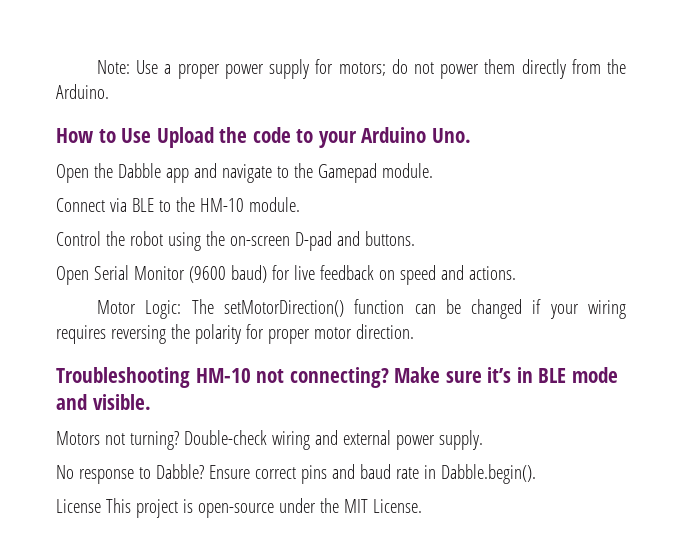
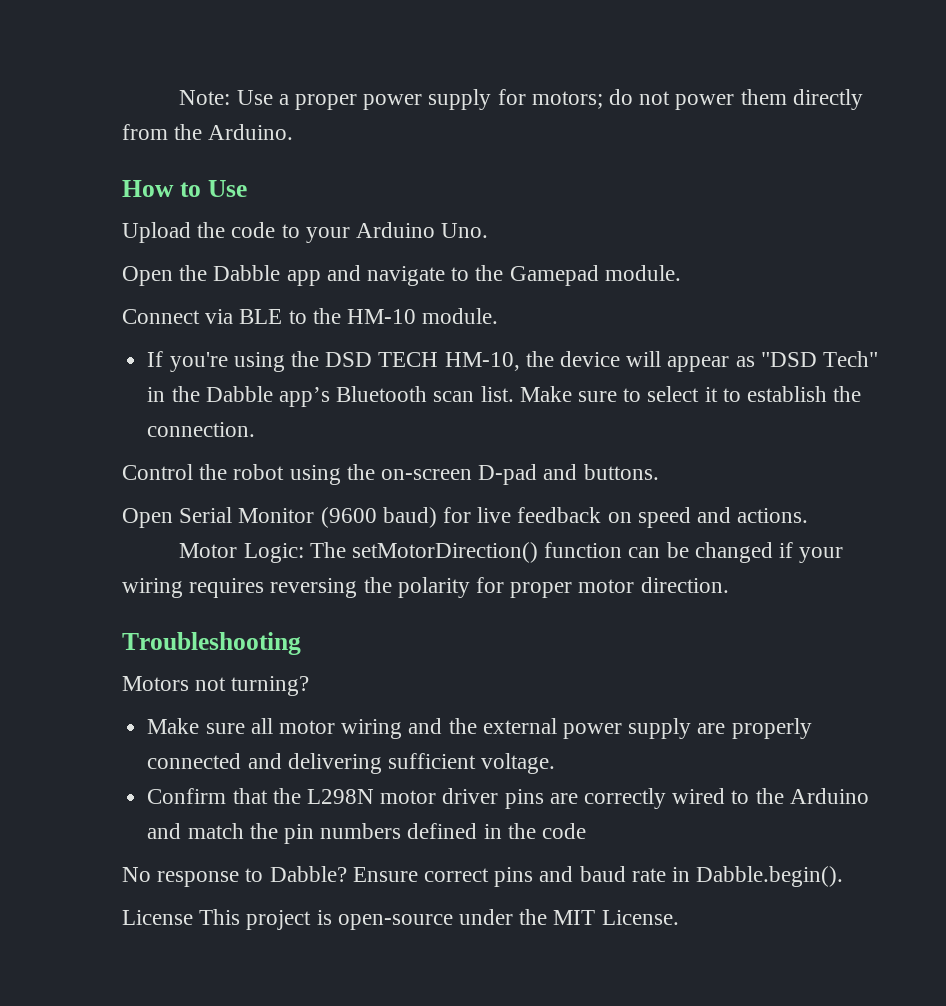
- How to Use Upload the code to your Arduino Uno.
+ How to Use
+ Upload the code to your Arduino Uno.
+ If you're using the DSD TECH HM-10, the device will appear as "DSD Tech" in the Dabble app’s Bluetooth scan list. Make sure to select it to establish the connection.
- Troubleshooting HM-10 not connecting? Make sure it’s in BLE mode and visible.
+ Troubleshooting
- Motors not turning? Double-check wiring and external power supply.
+ Motors not turning?
+ Make sure all motor wiring and the external power supply are properly connected and delivering sufficient voltage.
+ Confirm that the L298N motor driver pins are correctly wired to the Arduino and match the pin numbers defined in the code

